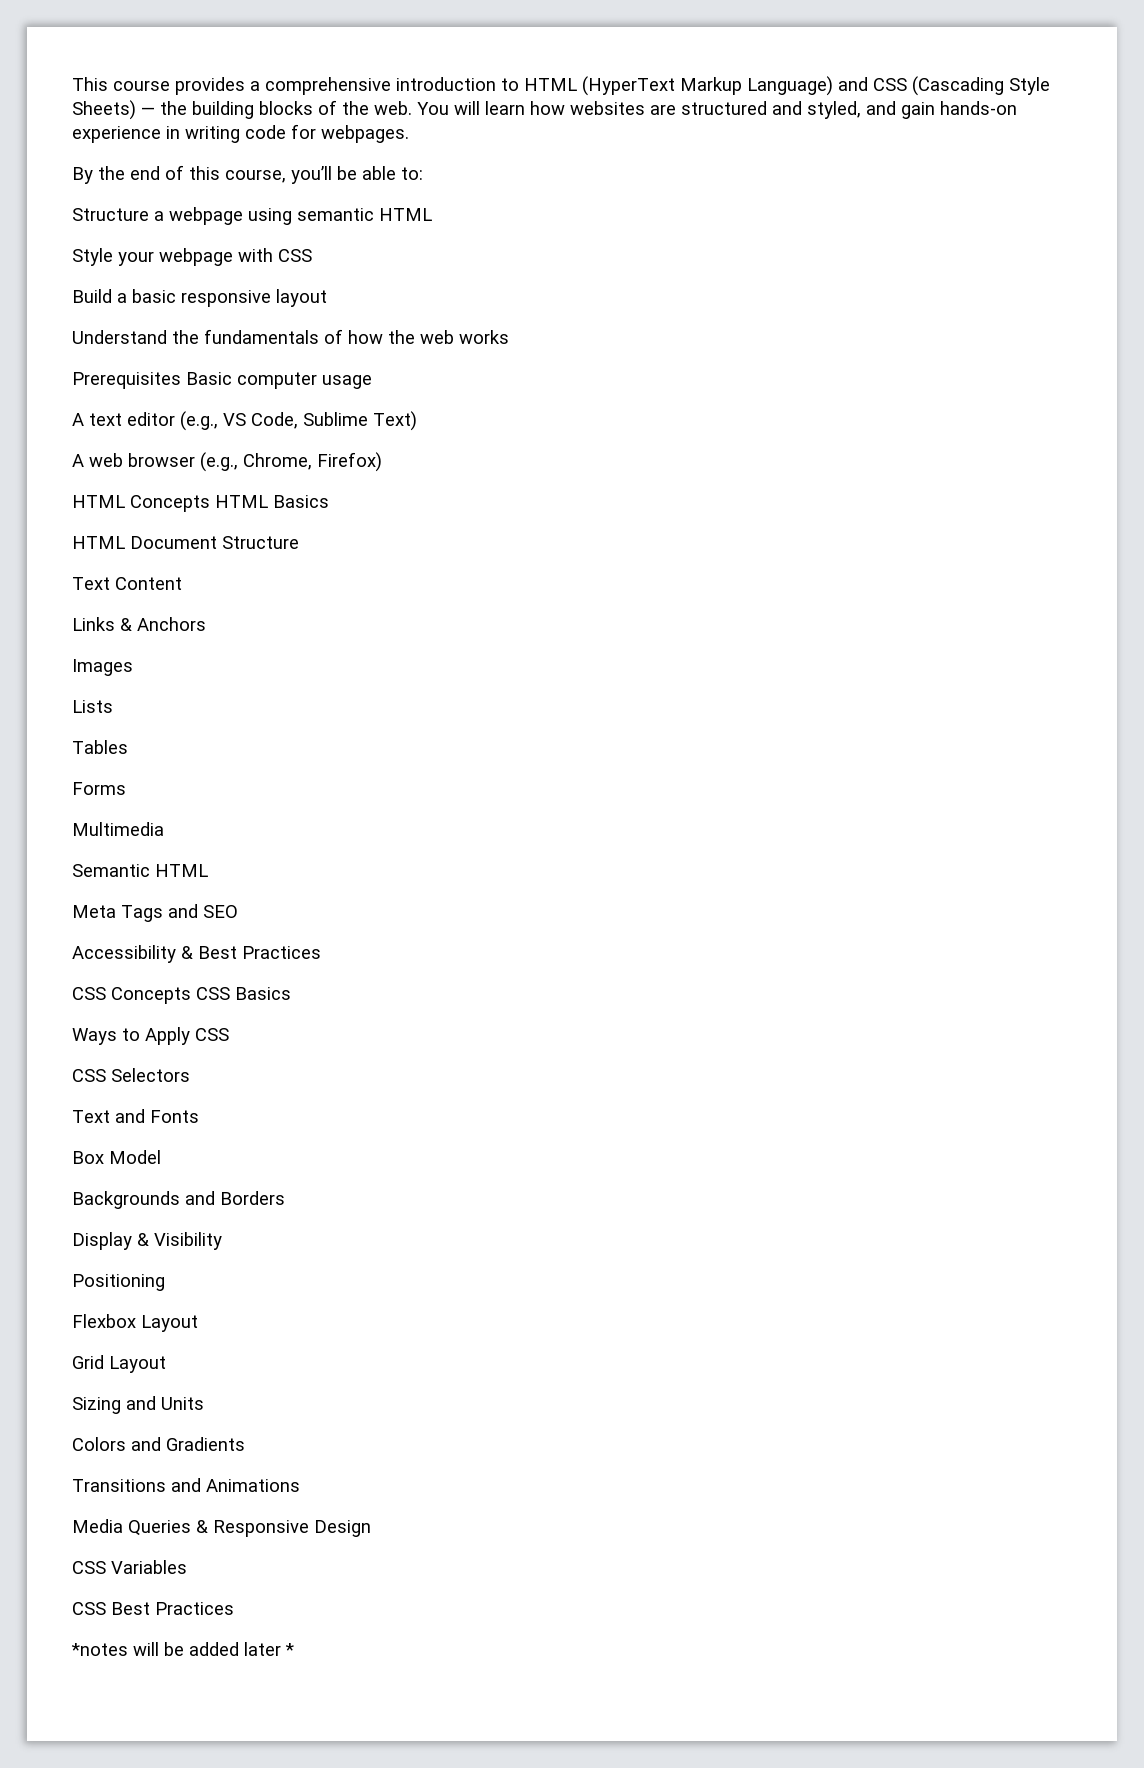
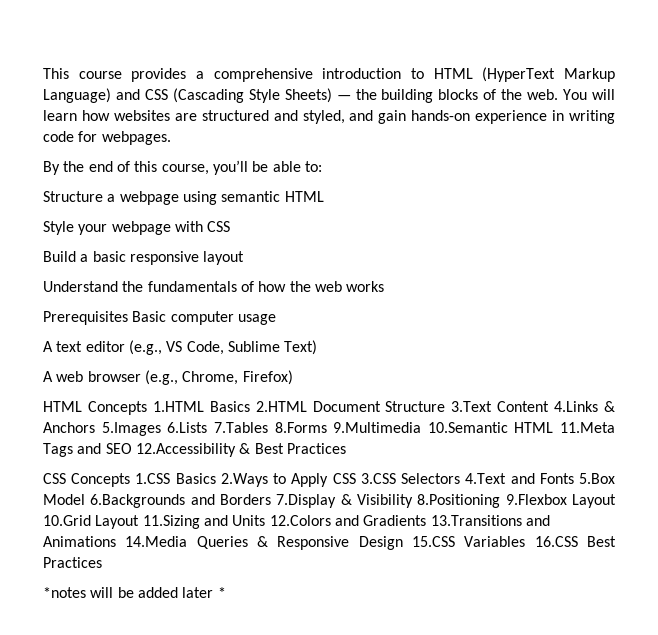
- HTML Concepts HTML Basics
- HTML Document Structure
- Text Content
- Links & Anchors
- Images
- Lists
- Tables
- Forms
- Multimedia
- Semantic HTML
- Meta Tags and SEO
- Accessibility & Best Practices
+ HTML Concepts 1.HTML Basics 2.HTML Document Structure 3.Text Content 4.Links & Anchors 5.Images 6.Lists 7.Tables 8.Forms 9.Multimedia 10.Semantic HTML 11.Meta Tags and SEO 12.Accessibility & Best Practices
- CSS Concepts CSS Basics
- Ways to Apply CSS
- CSS Selectors
- Text and Fonts
- Box Model
- Backgrounds and Borders
- Display & Visibility
- Positioning
- Flexbox Layout
- Grid Layout
- Sizing and Units
- Colors and Gradients
- Transitions and Animations
- Media Queries & Responsive Design
- CSS Variables
- CSS Best Practices
+ CSS Concepts 1.CSS Basics 2.Ways to Apply CSS 3.CSS Selectors 4.Text and Fonts 5.Box Model 6.Backgrounds and Borders 7.Display & Visibility 8.Positioning 9.Flexbox Layout 10.Grid Layout 11.Sizing and Units 12.Colors and Gradients 13.Transitions and Animations 14.Media Queries & Responsive Design 15.CSS Variables 16.CSS Best Practices

